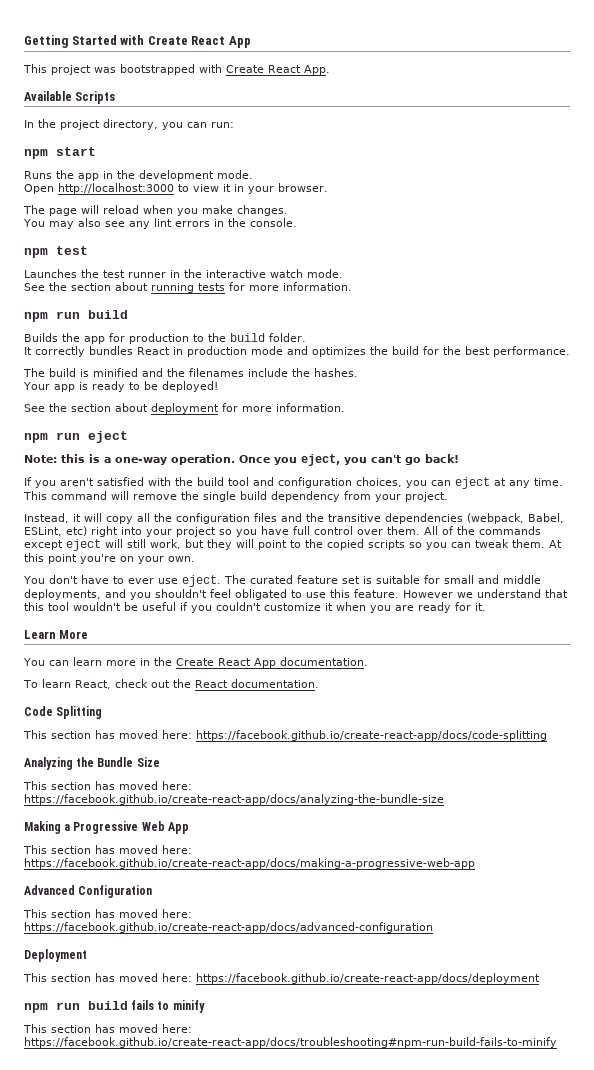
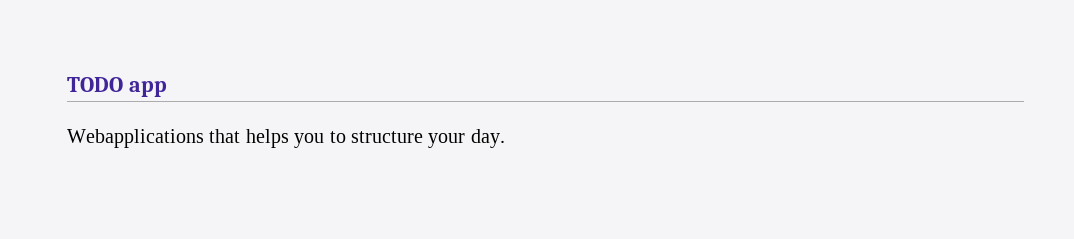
- Getting Started with Create React App
- This project was bootstrapped with Create React App.
- Available Scripts
- In the project directory, you can run:
- npm start
- Runs the app in the development mode.
- Open http://localhost:3000 to view it in your browser.
- The page will reload when you make changes.
- You may also see any lint errors in the console.
- npm test
- Launches the test runner in the interactive watch mode.
- See the section about running tests for more information.
- npm run build
- Builds the app for production to the build folder.
- It correctly bundles React in production mode and optimizes the build for the best performance.
- The build is minified and the filenames include the hashes.
- Your app is ready to be deployed!
- See the section about deployment for more information.
- npm run eject
- Note: this is a one-way operation. Once you eject, you can't go back!
- If you aren't satisfied with the build tool and configuration choices, you can eject at any time. This command will remove the single build dependency from your project.
- Instead, it will copy all the configuration files and the transitive dependencies (webpack, Babel, ESLint, etc) right into your project so you have full control over them. All of the commands except eject will still work, but they will point to the copied scripts so you can tweak them. At this point you're on your own.
- You don't have to ever use eject. The curated feature set is suitable for small and middle deployments, and you shouldn't feel obligated to use this feature. However we understand that this tool wouldn't be useful if you couldn't customize it when you are ready for it.
- Learn More
- You can learn more in the Create React App documentation.
- To learn React, check out the React documentation.
- Code Splitting
- This section has moved here: https://facebook.github.io/create-react-app/docs/code-splitting
- Analyzing the Bundle Size
- This section has moved here: https://facebook.github.io/create-react-app/docs/analyzing-the-bundle-size
- Making a Progressive Web App
- This section has moved here: https://facebook.github.io/create-react-app/docs/making-a-progressive-web-app
- Advanced Configuration
- This section has moved here: https://facebook.github.io/create-react-app/docs/advanced-configuration
- Deployment
- This section has moved here: https://facebook.github.io/create-react-app/docs/deployment
- npm run build fails to minify
- This section has moved here: https://facebook.github.io/create-react-app/docs/troubleshooting#npm-run-build-fails-to-minify
+ TODO app
+ Webapplications that helps you to structure your day.

